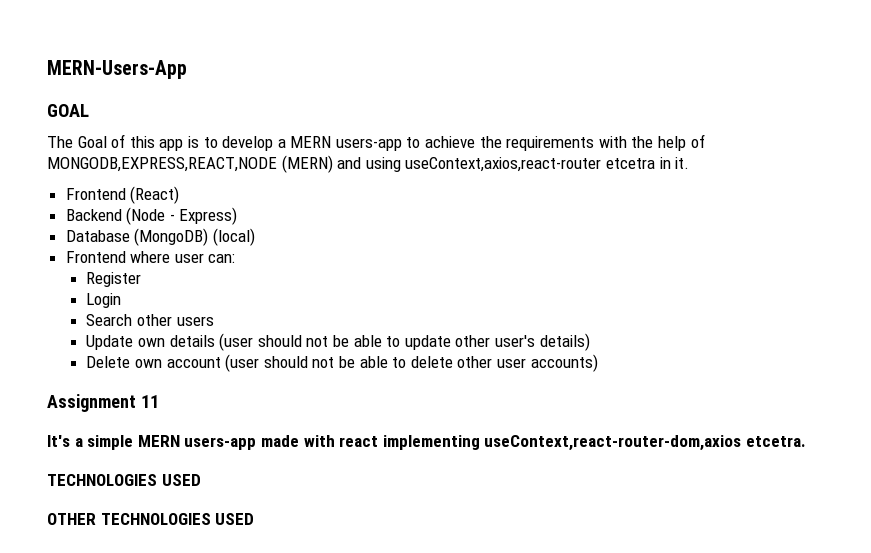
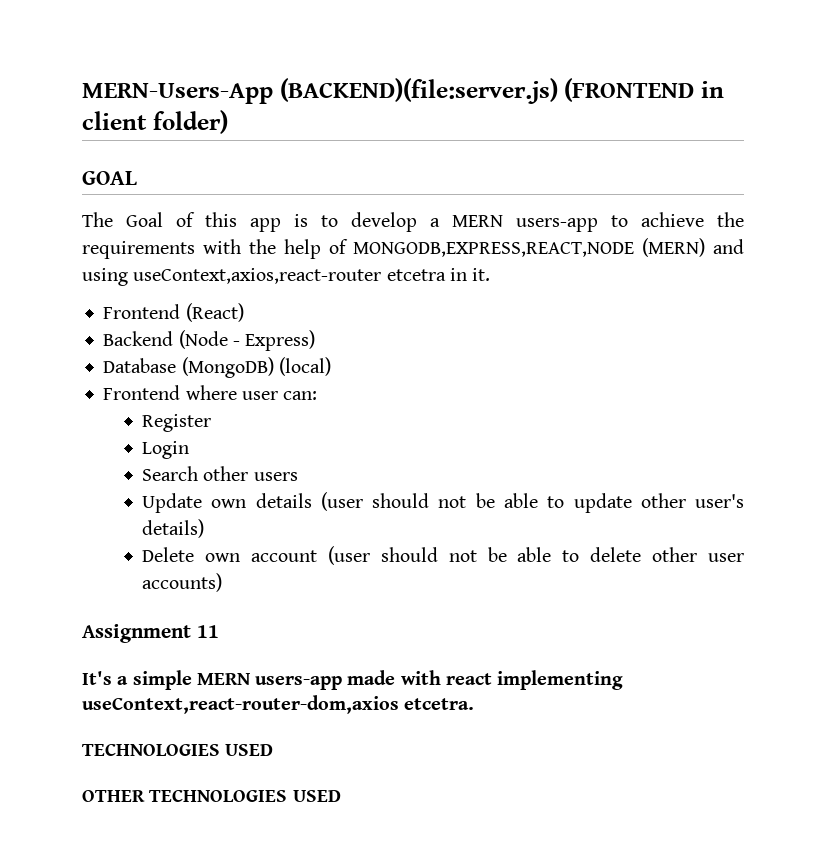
- MERN-Users-App
+ MERN-Users-App (BACKEND)(file:server.js) (FRONTEND in client folder)

